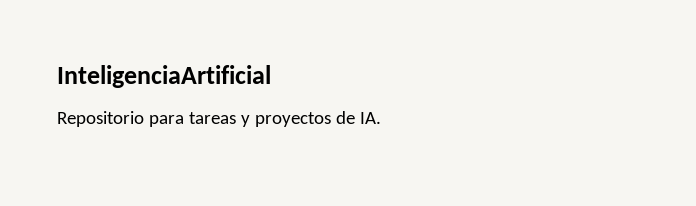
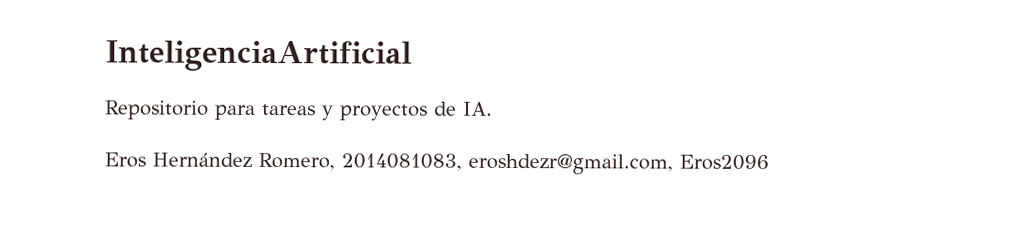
+ Eros Hernández Romero, 2014081083, eroshdezr@gmail.com, Eros2096

